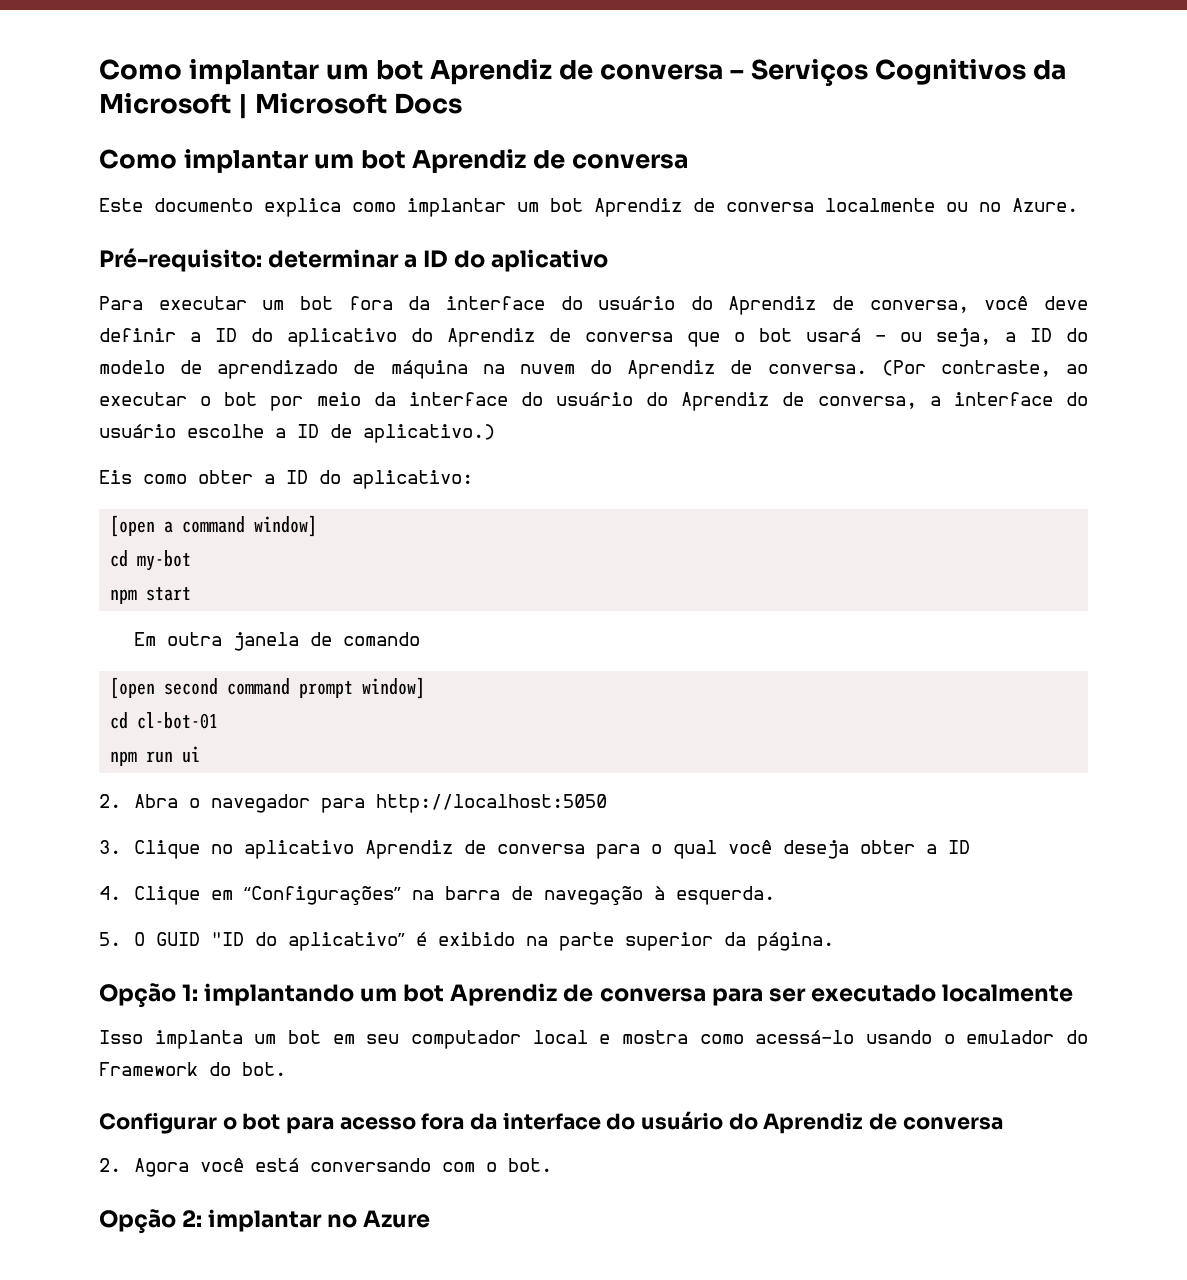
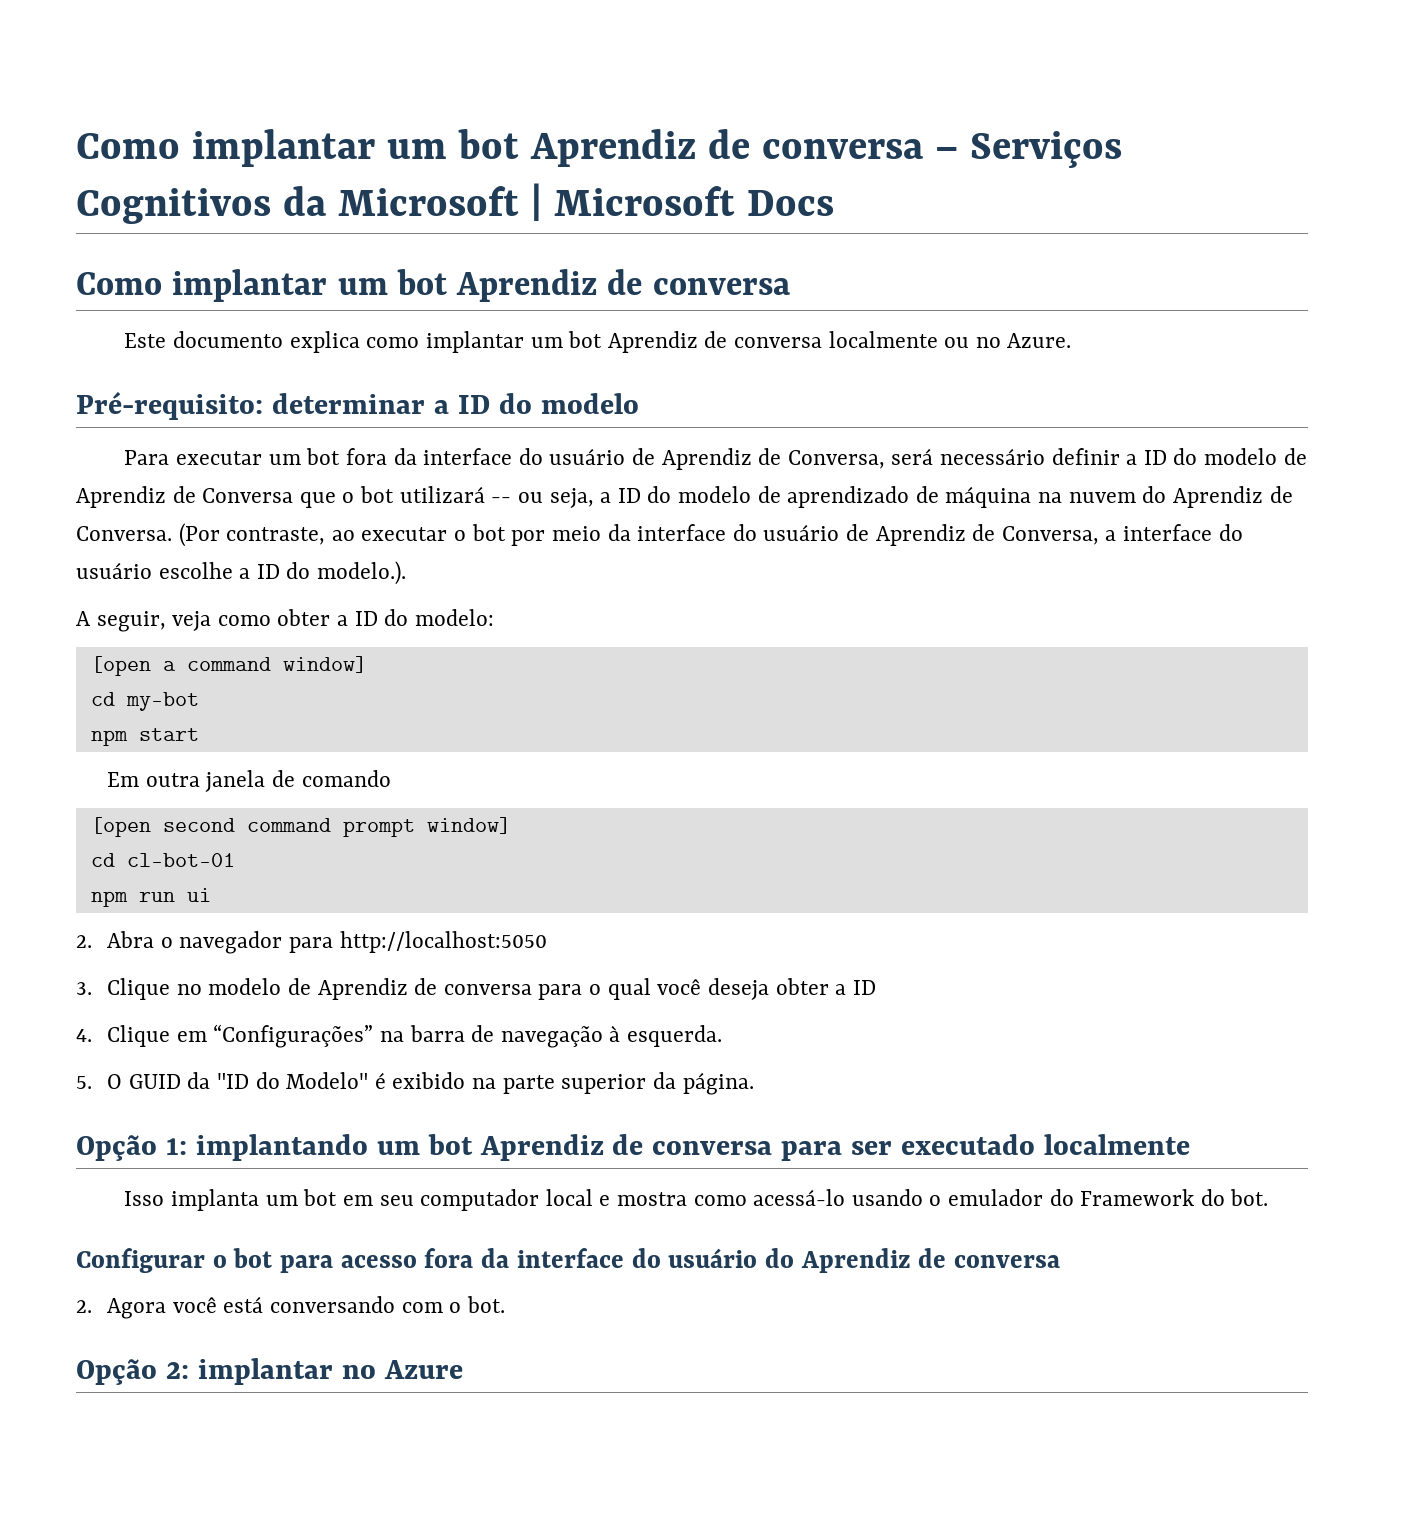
- Pré-requisito: determinar a ID do aplicativo
+ Pré-requisito: determinar a ID do modelo
- Para executar um bot fora da interface do usuário do Aprendiz de conversa, você deve definir a ID do aplicativo do Aprendiz de conversa que o bot usará – ou seja, a ID do modelo de aprendizado de máquina na nuvem do Aprendiz de conversa.
+ Para executar um bot fora da interface do usuário de Aprendiz de Conversa, será necessário definir a ID do modelo de Aprendiz de Conversa que o bot utilizará -- ou seja, a ID do modelo de aprendizado de máquina na nuvem do Aprendiz de Conversa.
- (Por contraste, ao executar o bot por meio da interface do usuário do Aprendiz de conversa, a interface do usuário escolhe a ID de aplicativo.)
- Eis como obter a ID do aplicativo:
+ (Por contraste, ao executar o bot por meio da interface do usuário de Aprendiz de Conversa, a interface do usuário escolhe a ID do modelo.).
+ A seguir, veja como obter a ID do modelo:
- 3. Clique no aplicativo Aprendiz de conversa para o qual você deseja obter a ID
+ 3. Clique no modelo de Aprendiz de conversa para o qual você deseja obter a ID
- 5. O GUID "ID do aplicativo” é exibido na parte superior da página.
+ 5. O GUID da "ID do Modelo" é exibido na parte superior da página.

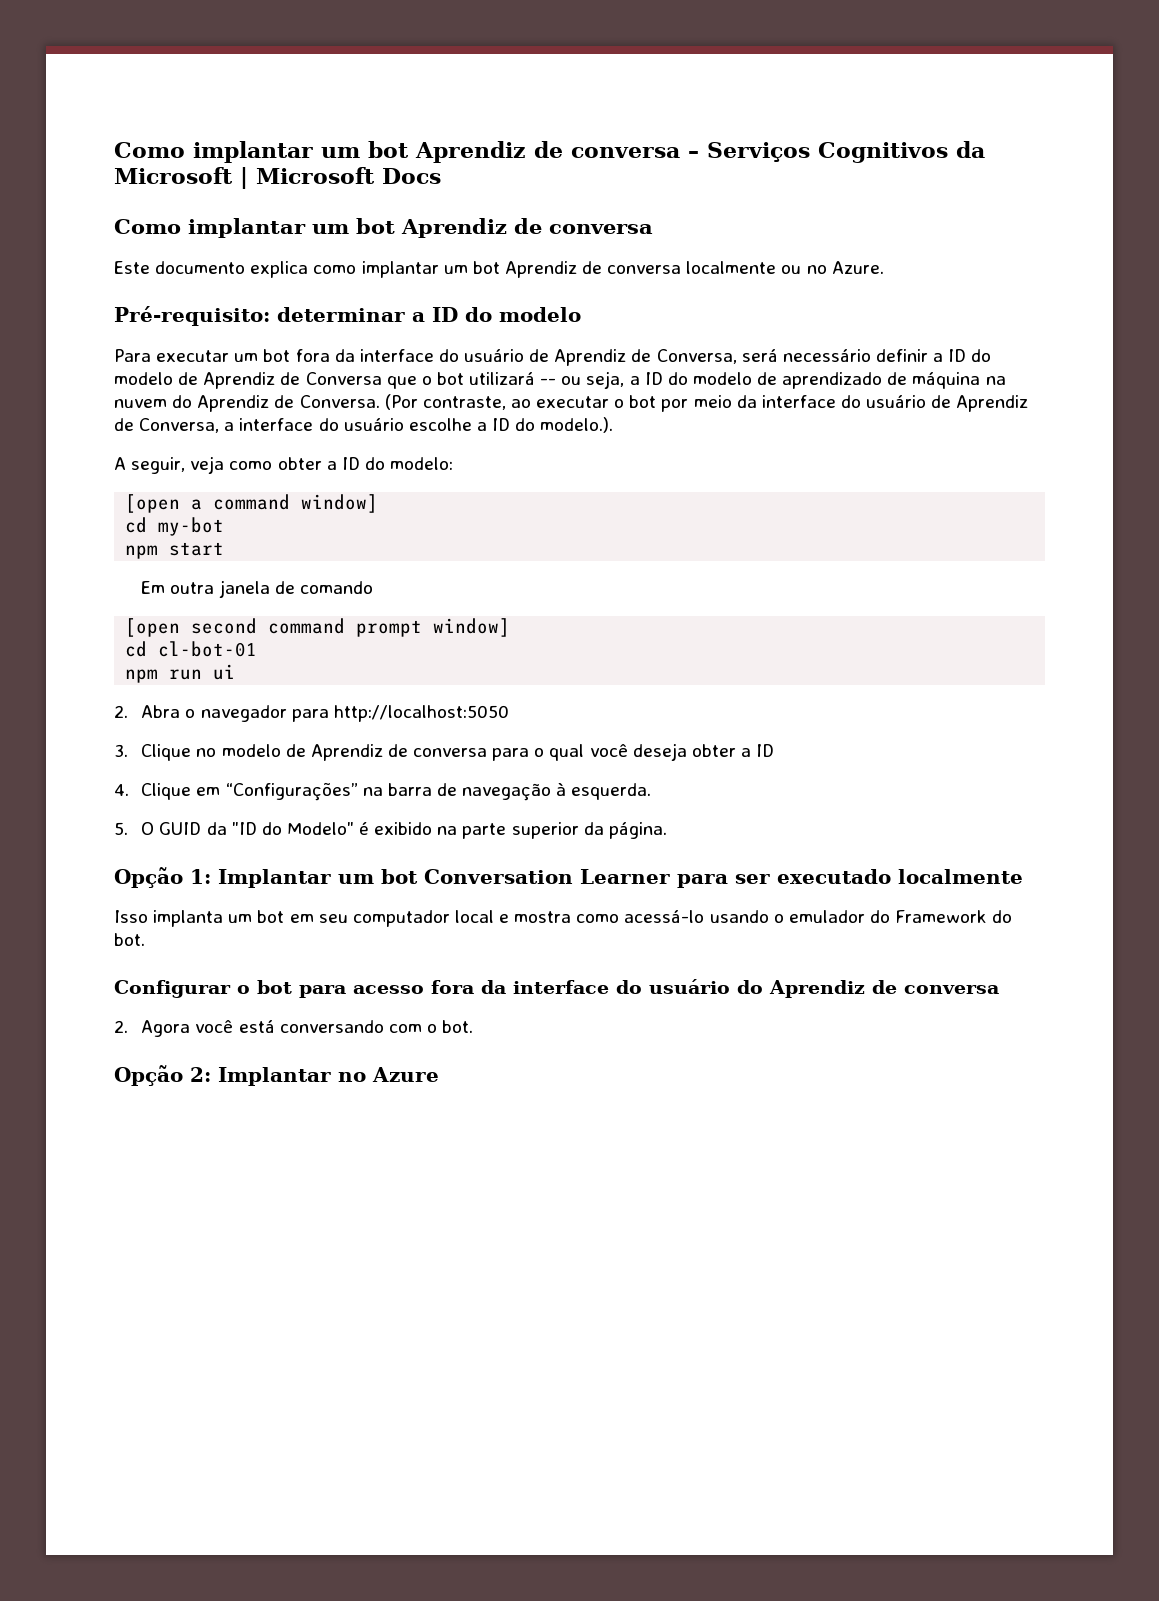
- Opção 1: implantando um bot Aprendiz de conversa para ser executado localmente
+ Opção 1: Implantar um bot Conversation Learner para ser executado localmente
- Opção 2: implantar no Azure
+ Opção 2: Implantar no Azure

